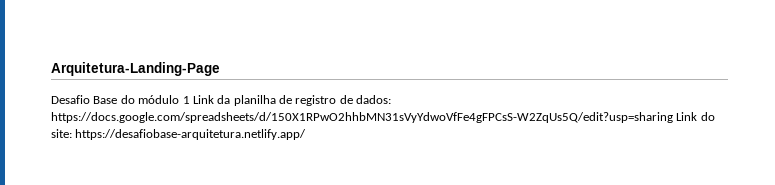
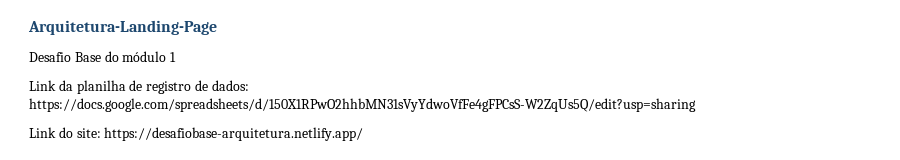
- Desafio Base do módulo 1 Link da planilha de registro de dados: https://docs.google.com/spreadsheets/d/150X1RPwO2hhbMN31sVyYdwoVfFe4gFPCsS-W2ZqUs5Q/edit?usp=sharing Link do site: https://desafiobase-arquitetura.netlify.app/
+ Desafio Base do módulo 1
+ Link da planilha de registro de dados: https://docs.google.com/spreadsheets/d/150X1RPwO2hhbMN31sVyYdwoVfFe4gFPCsS-W2ZqUs5Q/edit?usp=sharing
+ Link do site: https://desafiobase-arquitetura.netlify.app/

